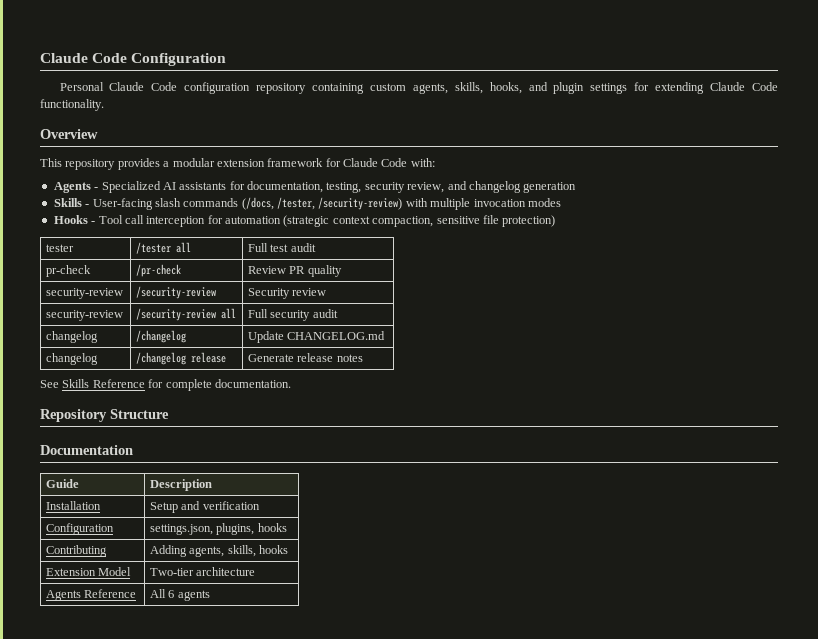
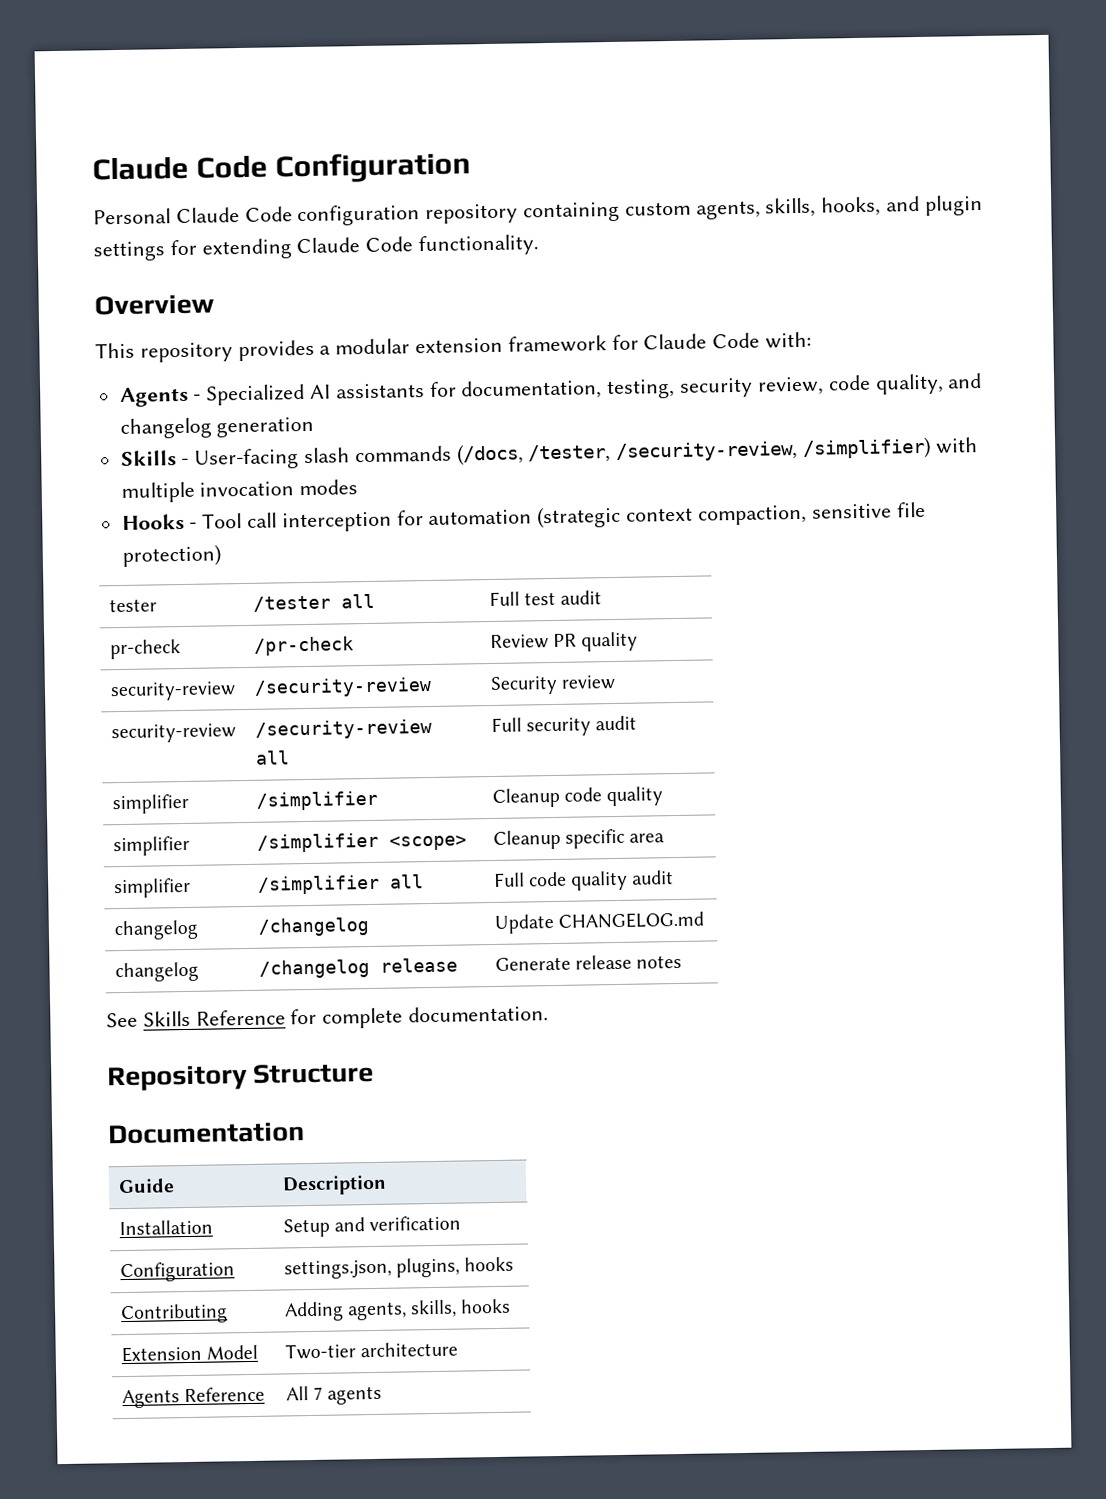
- Agents - Specialized AI assistants for documentation, testing, security review, and changelog generation
+ Agents - Specialized AI assistants for documentation, testing, security review, code quality, and changelog generation
- Skills - User-facing slash commands (/docs, /tester, /security-review) with multiple invocation modes
+ Skills - User-facing slash commands (/docs, /tester, /security-review, /simplifier) with multiple invocation modes
+ simplifier | /simplifier | Cleanup code quality
+ simplifier | /simplifier <scope> | Cleanup specific area
+ simplifier | /simplifier all | Full code quality audit
- Agents Reference | All 6 agents
+ Agents Reference | All 7 agents

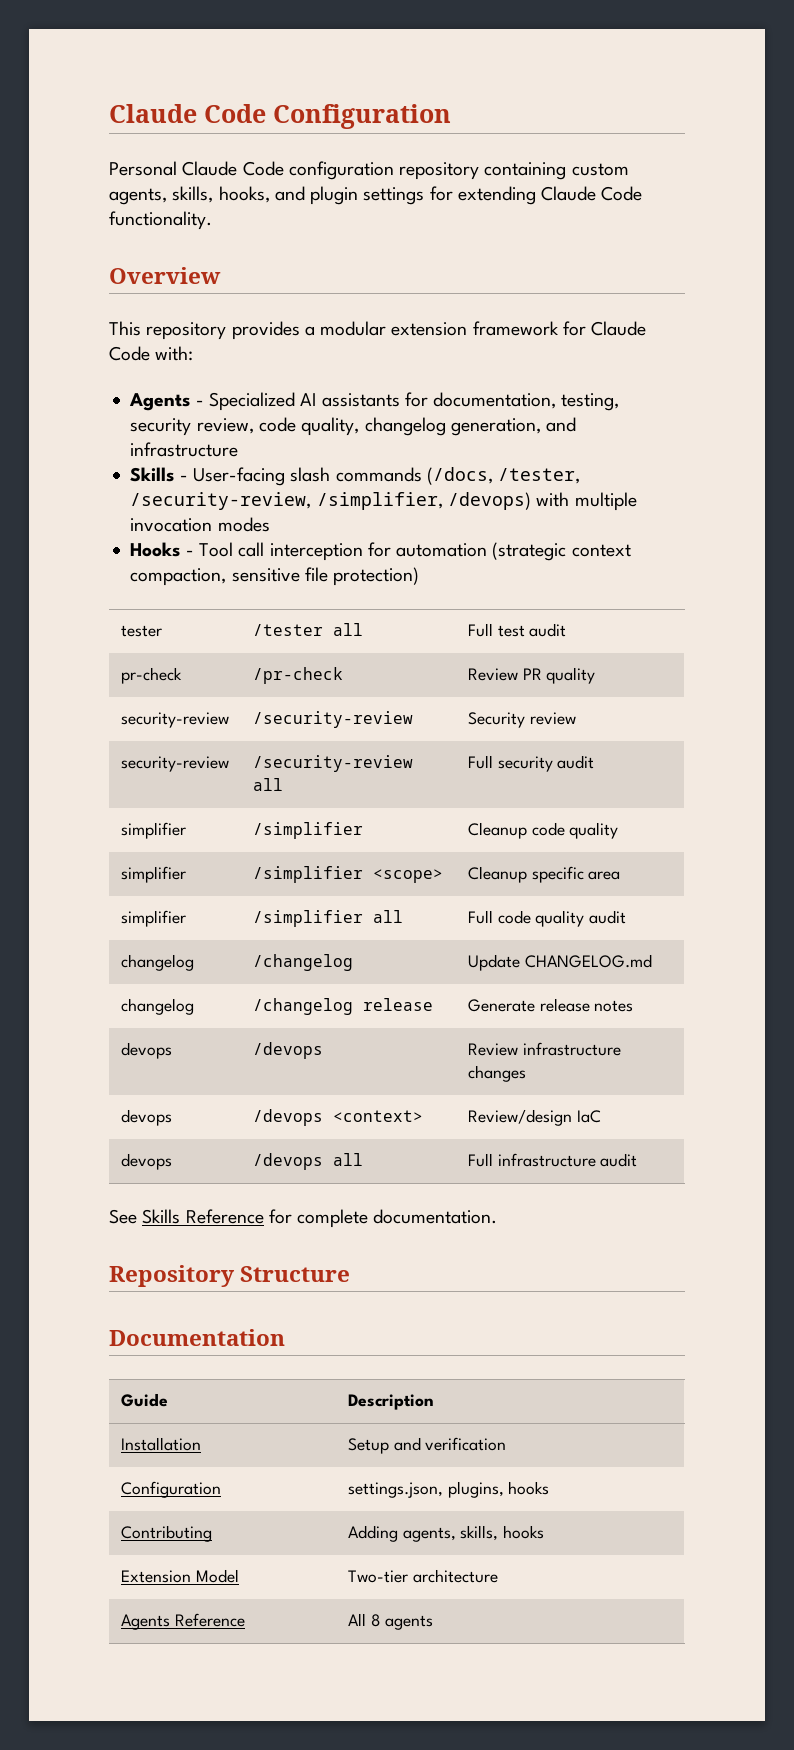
- Agents - Specialized AI assistants for documentation, testing, security review, code quality, and changelog generation
+ Agents - Specialized AI assistants for documentation, testing, security review, code quality, changelog generation, and infrastructure
- Skills - User-facing slash commands (/docs, /tester, /security-review, /simplifier) with multiple invocation modes
+ Skills - User-facing slash commands (/docs, /tester, /security-review, /simplifier, /devops) with multiple invocation modes
+ devops | /devops | Review infrastructure changes
+ devops | /devops <context> | Review/design IaC
+ devops | /devops all | Full infrastructure audit
- Agents Reference | All 7 agents
+ Agents Reference | All 8 agents

